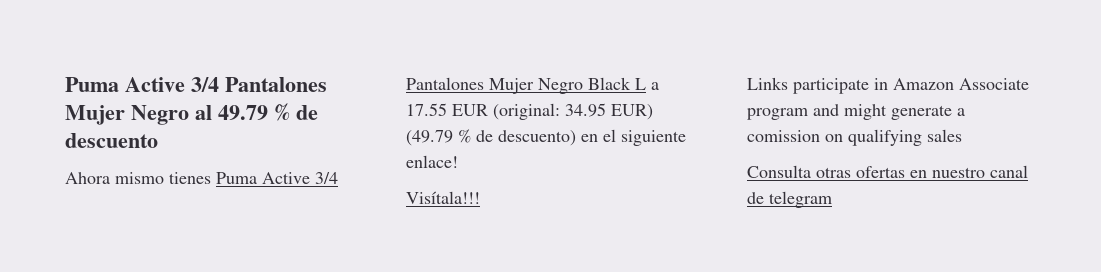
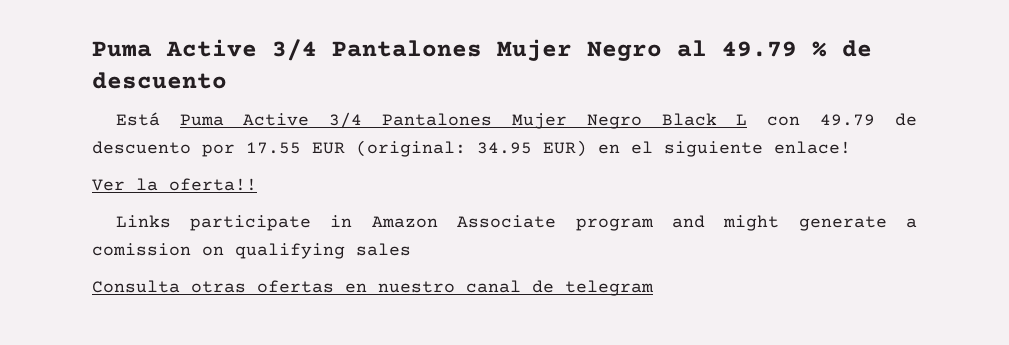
- Ahora mismo tienes Puma Active 3/4 Pantalones Mujer Negro Black L a 17.55 EUR (original: 34.95 EUR) (49.79 % de descuento) en el siguiente enlace!
+ Está Puma Active 3/4 Pantalones Mujer Negro Black L con 49.79 de descuento por 17.55 EUR (original: 34.95 EUR) en el siguiente enlace!
- Visítala!!!
+ Ver la oferta!!

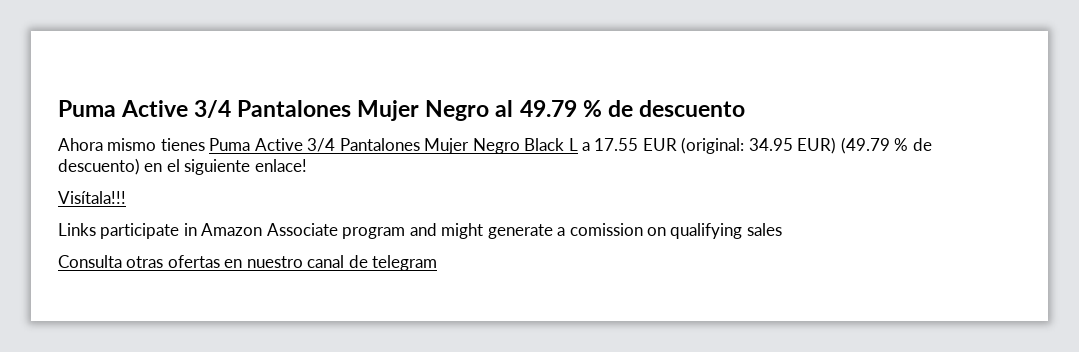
- Está Puma Active 3/4 Pantalones Mujer Negro Black L con 49.79 de descuento por 17.55 EUR (original: 34.95 EUR) en el siguiente enlace!
+ Ahora mismo tienes Puma Active 3/4 Pantalones Mujer Negro Black L a 17.55 EUR (original: 34.95 EUR) (49.79 % de descuento) en el siguiente enlace!
- Ver la oferta!!
+ Visítala!!!

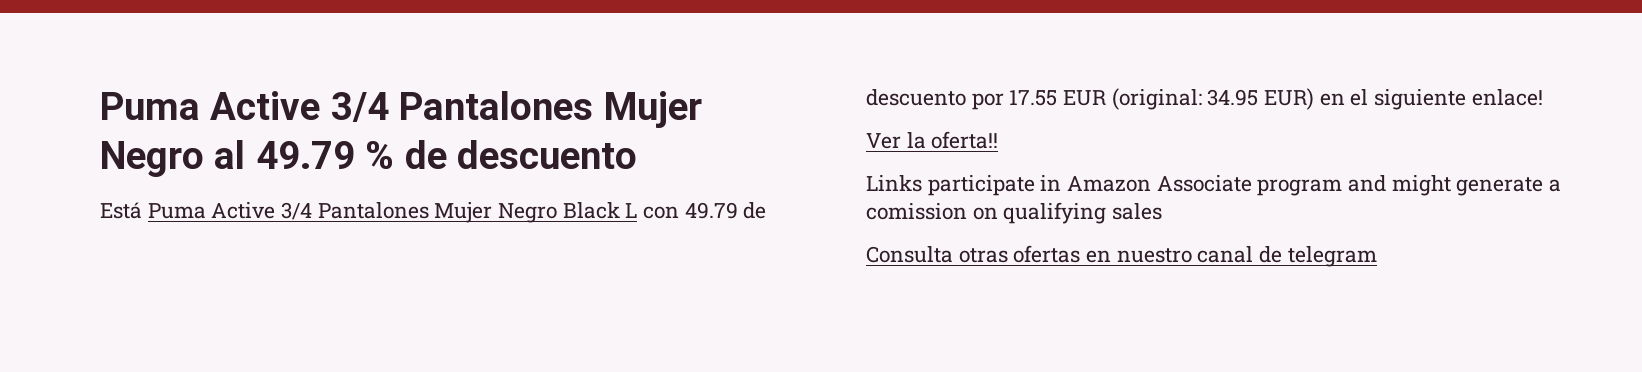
- Ahora mismo tienes Puma Active 3/4 Pantalones Mujer Negro Black L a 17.55 EUR (original: 34.95 EUR) (49.79 % de descuento) en el siguiente enlace!
+ Está Puma Active 3/4 Pantalones Mujer Negro Black L con 49.79 de descuento por 17.55 EUR (original: 34.95 EUR) en el siguiente enlace!
- Visítala!!!
+ Ver la oferta!!

